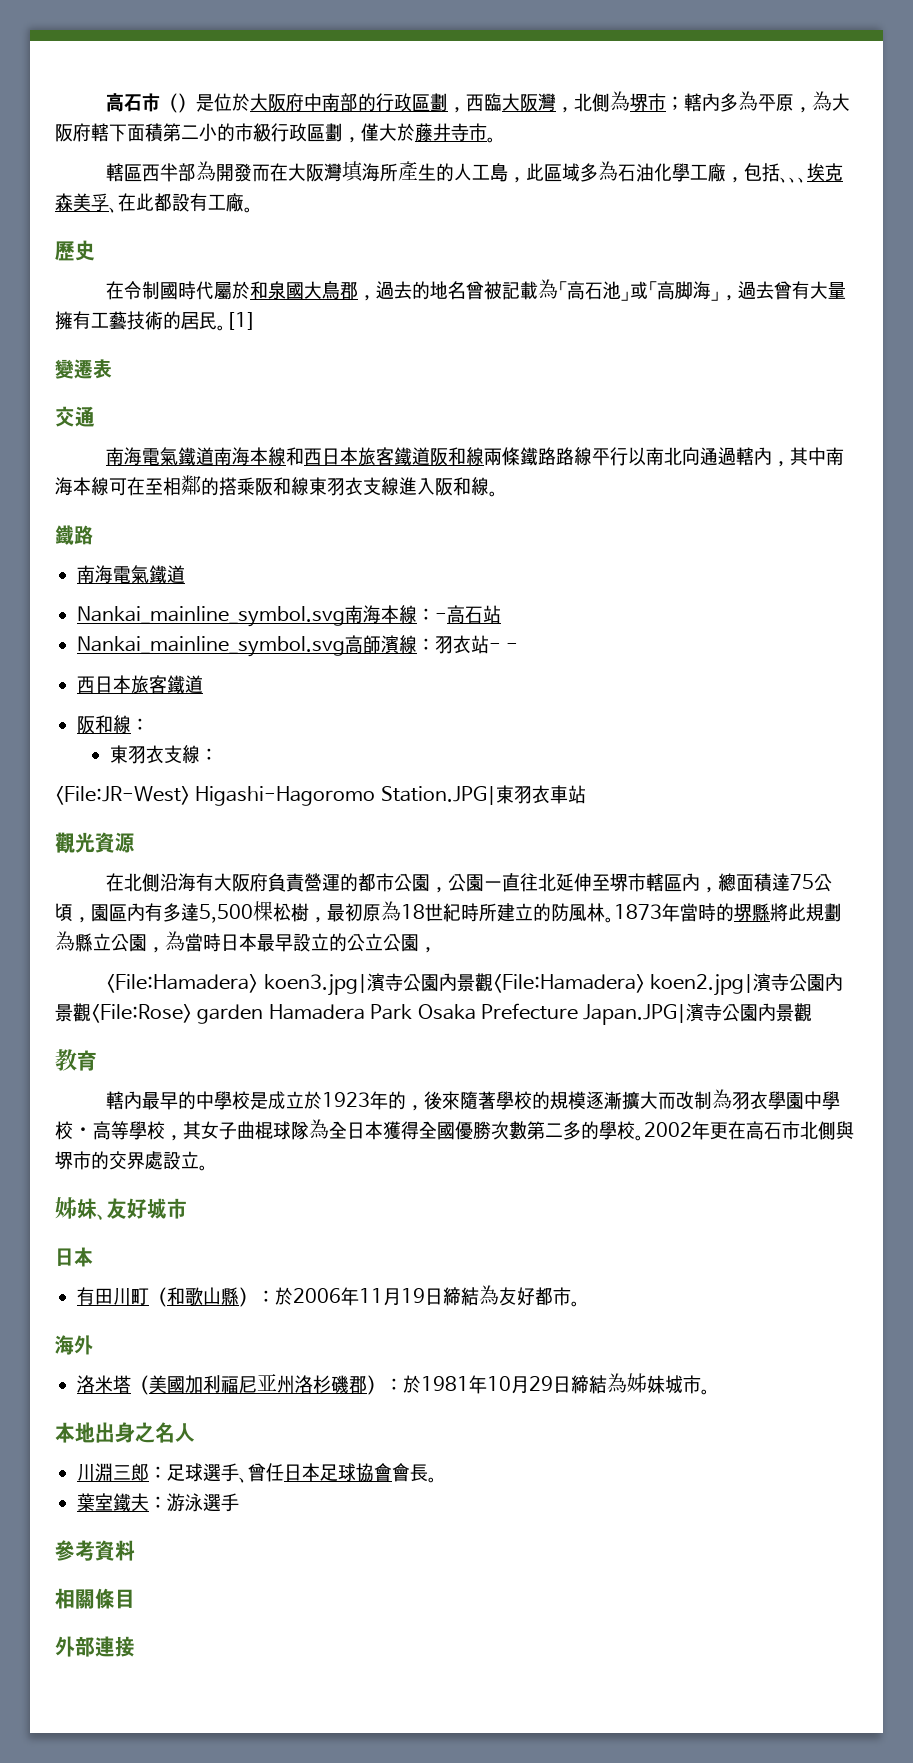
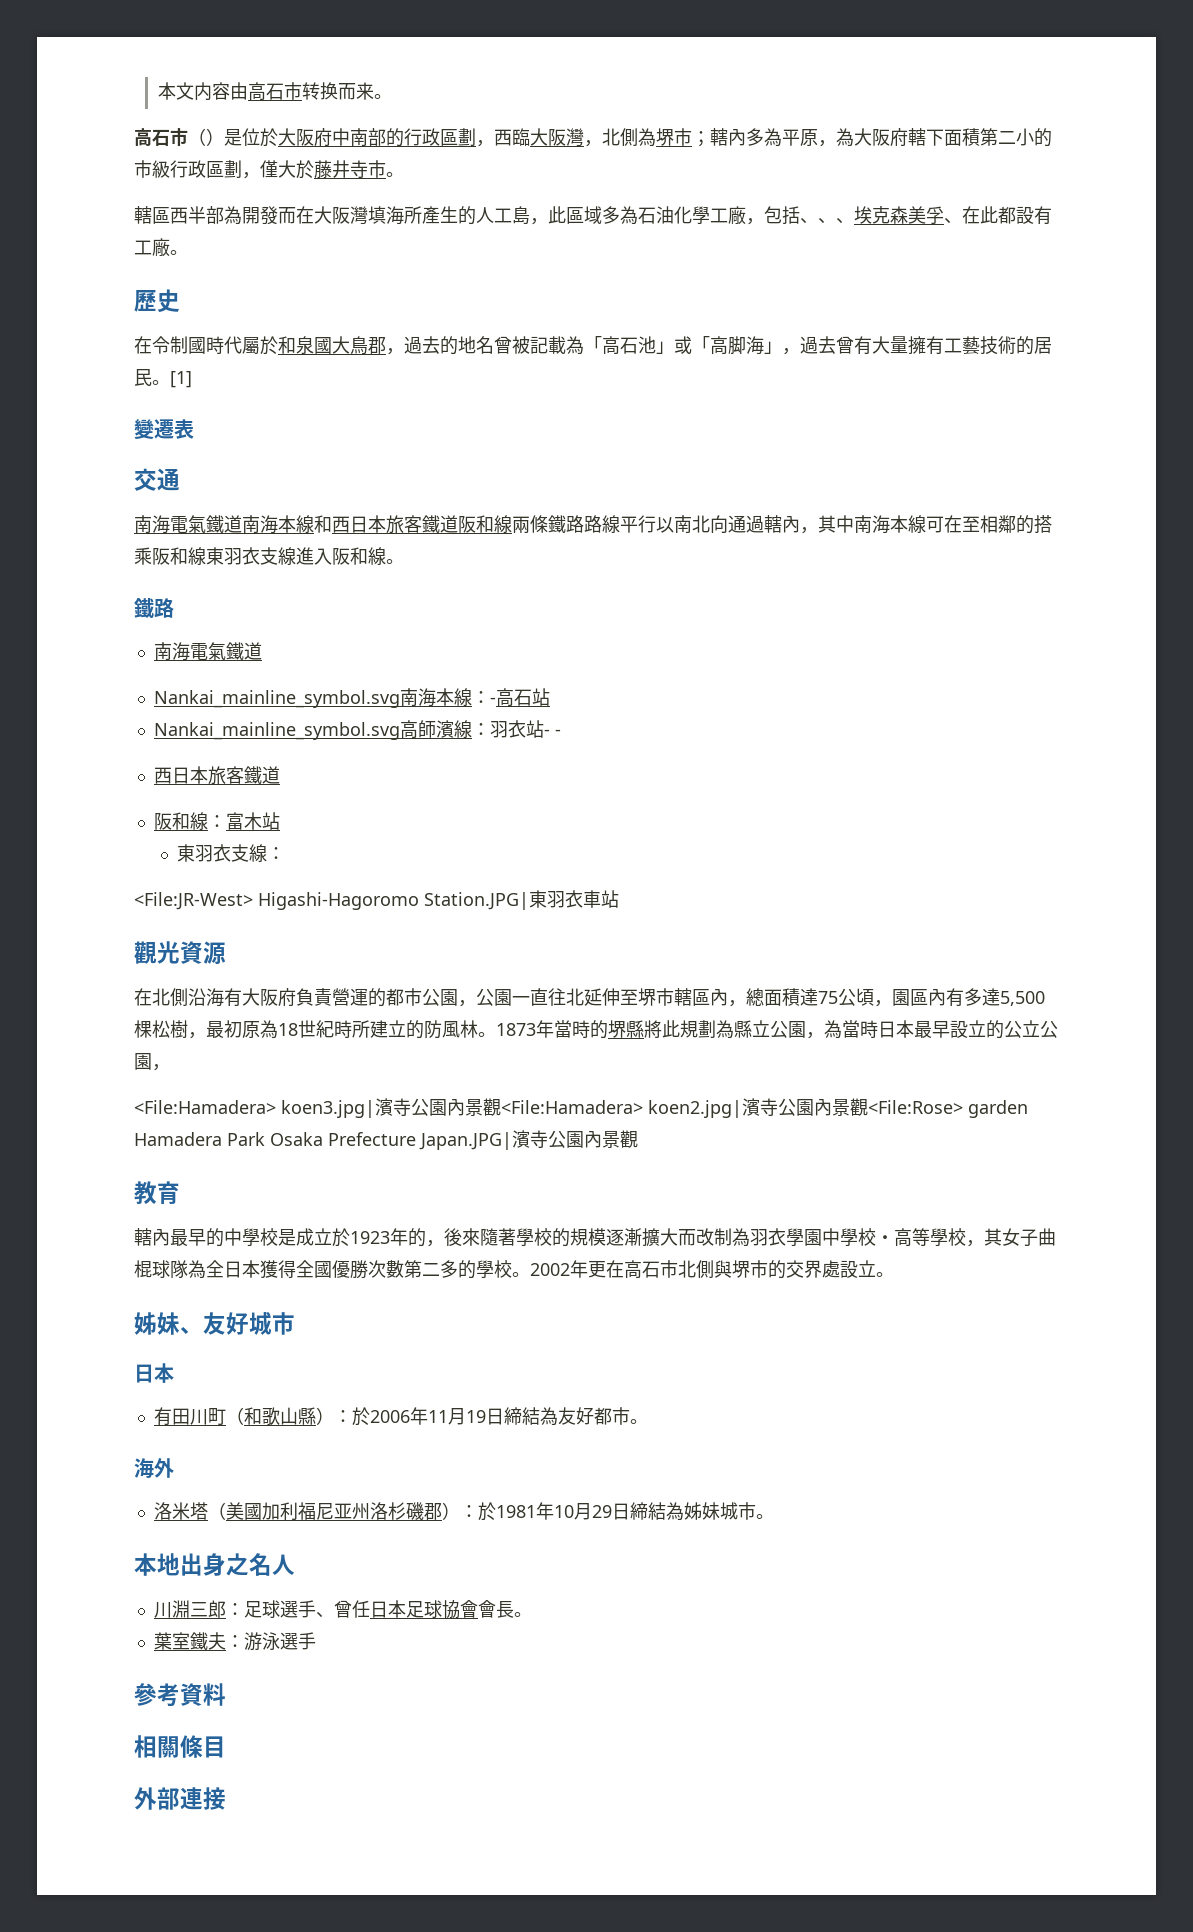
+ 本文内容由高石市转换而来。
- 阪和線：
+ 阪和線：富木站

